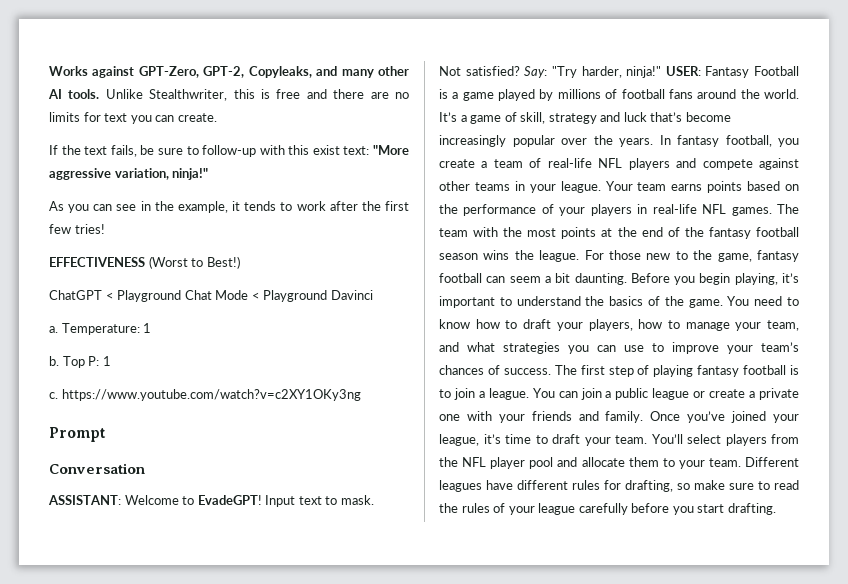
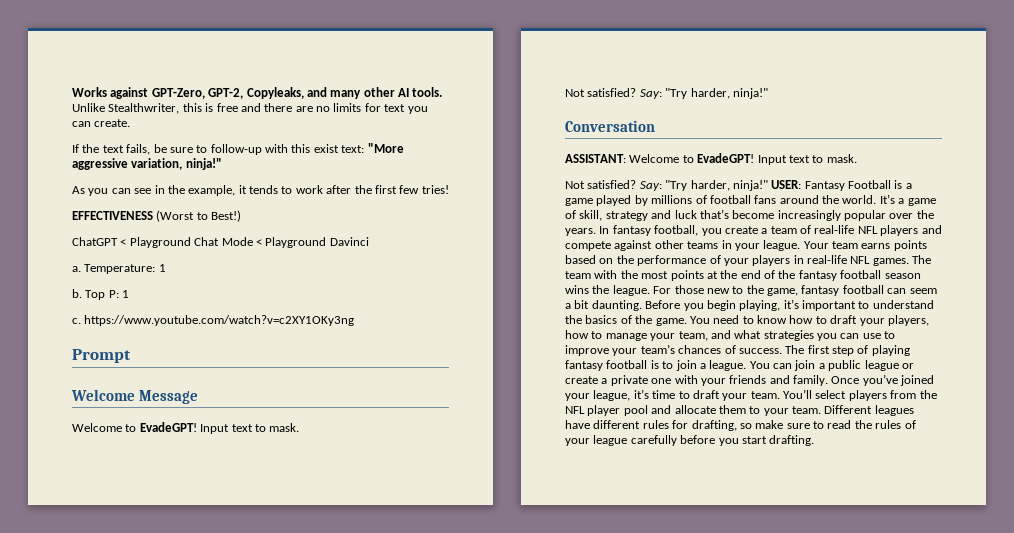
+ Welcome Message
+ Welcome to EvadeGPT! Input text to mask.
+ Not satisfied? Say: "Try harder, ninja!"

